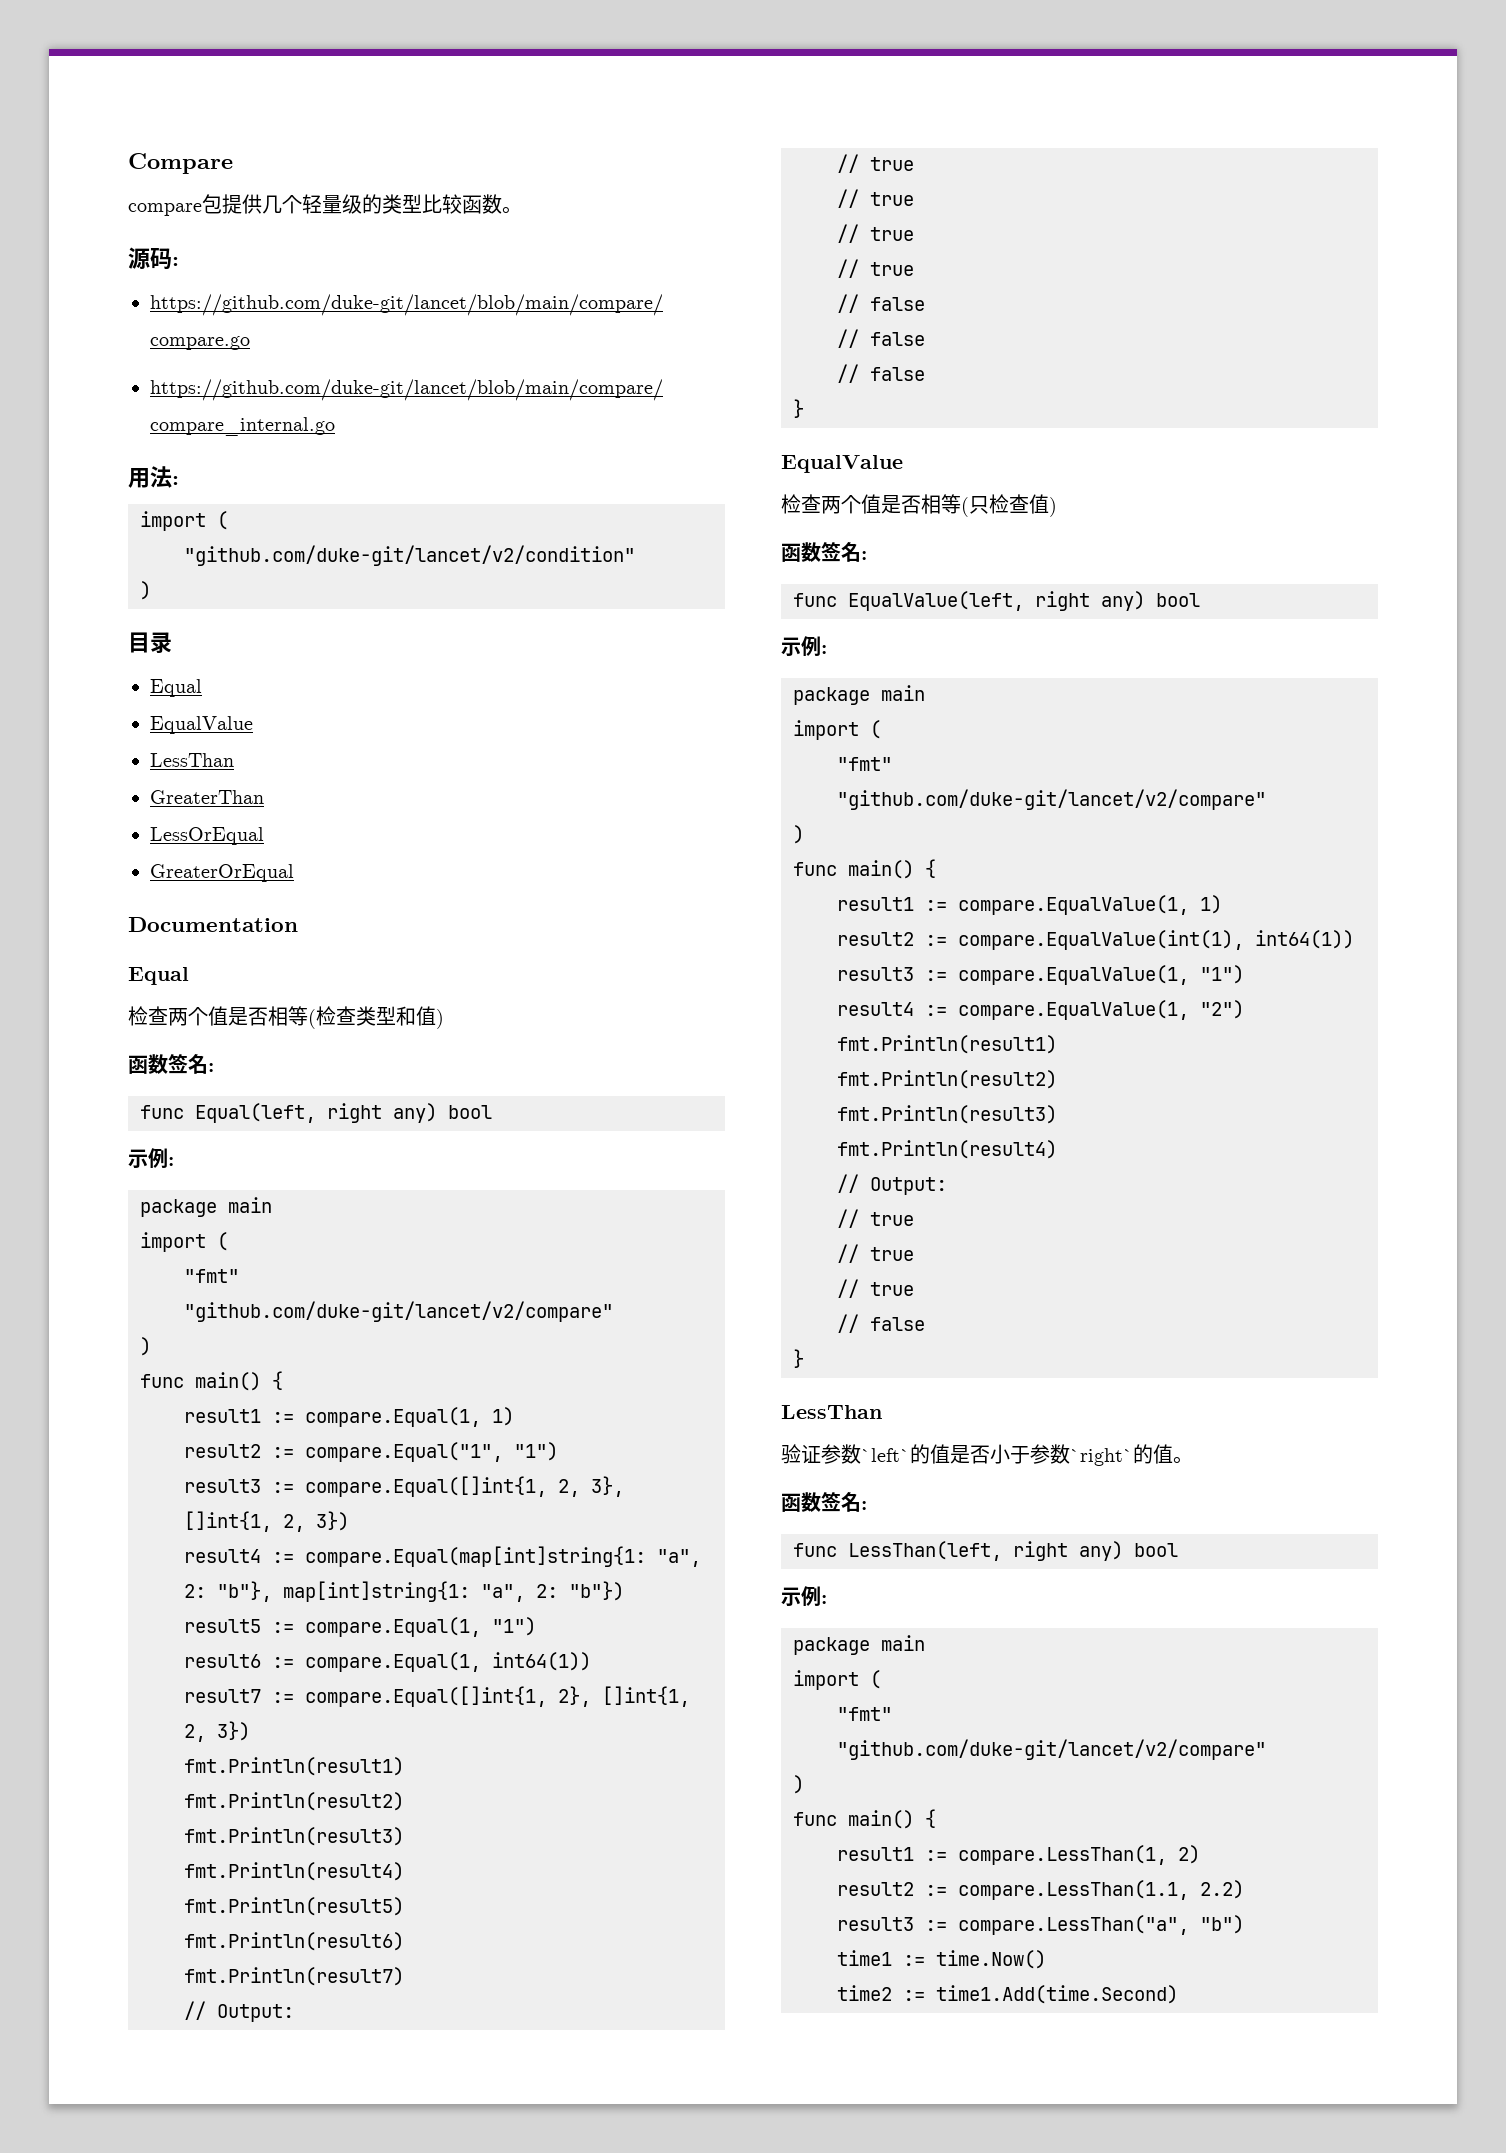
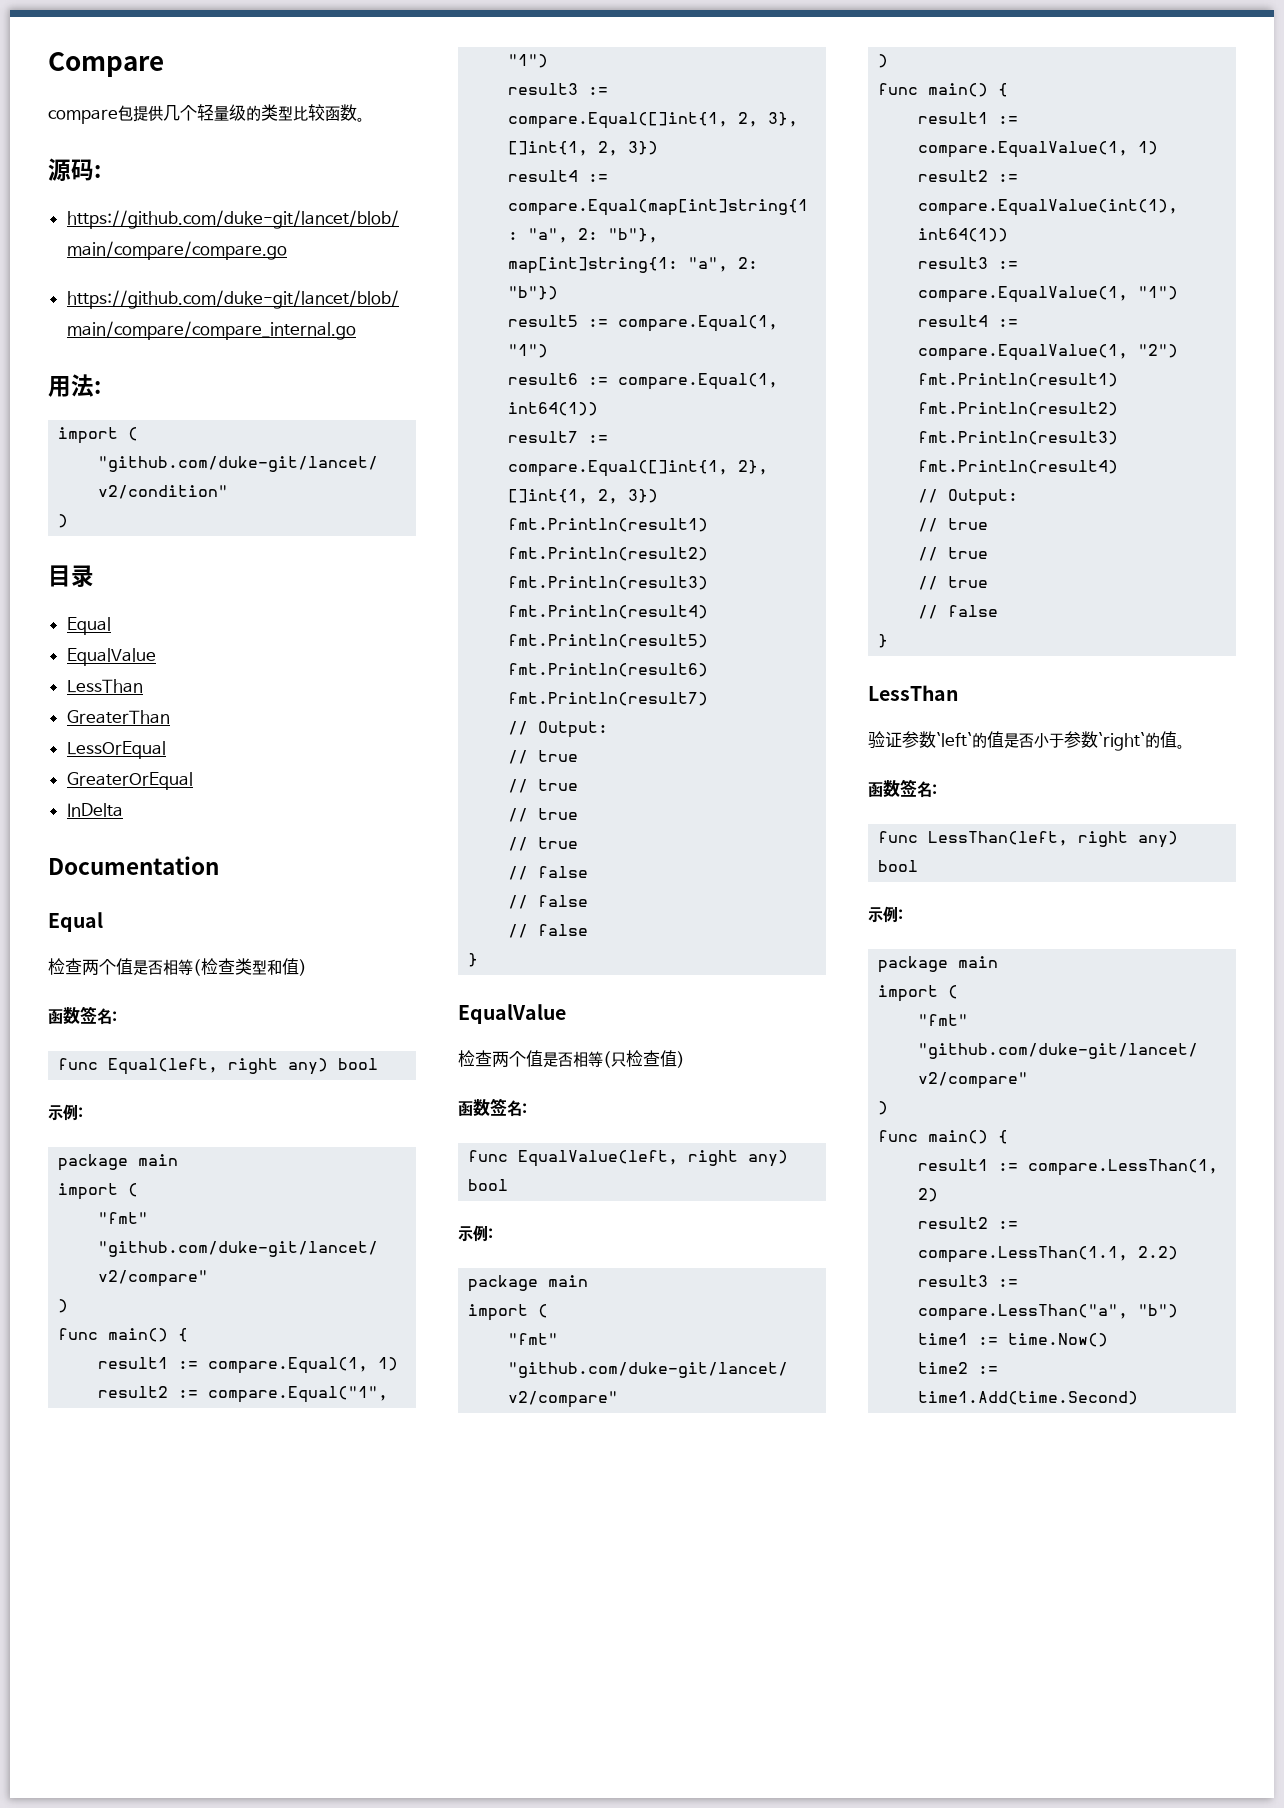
+ InDelta

